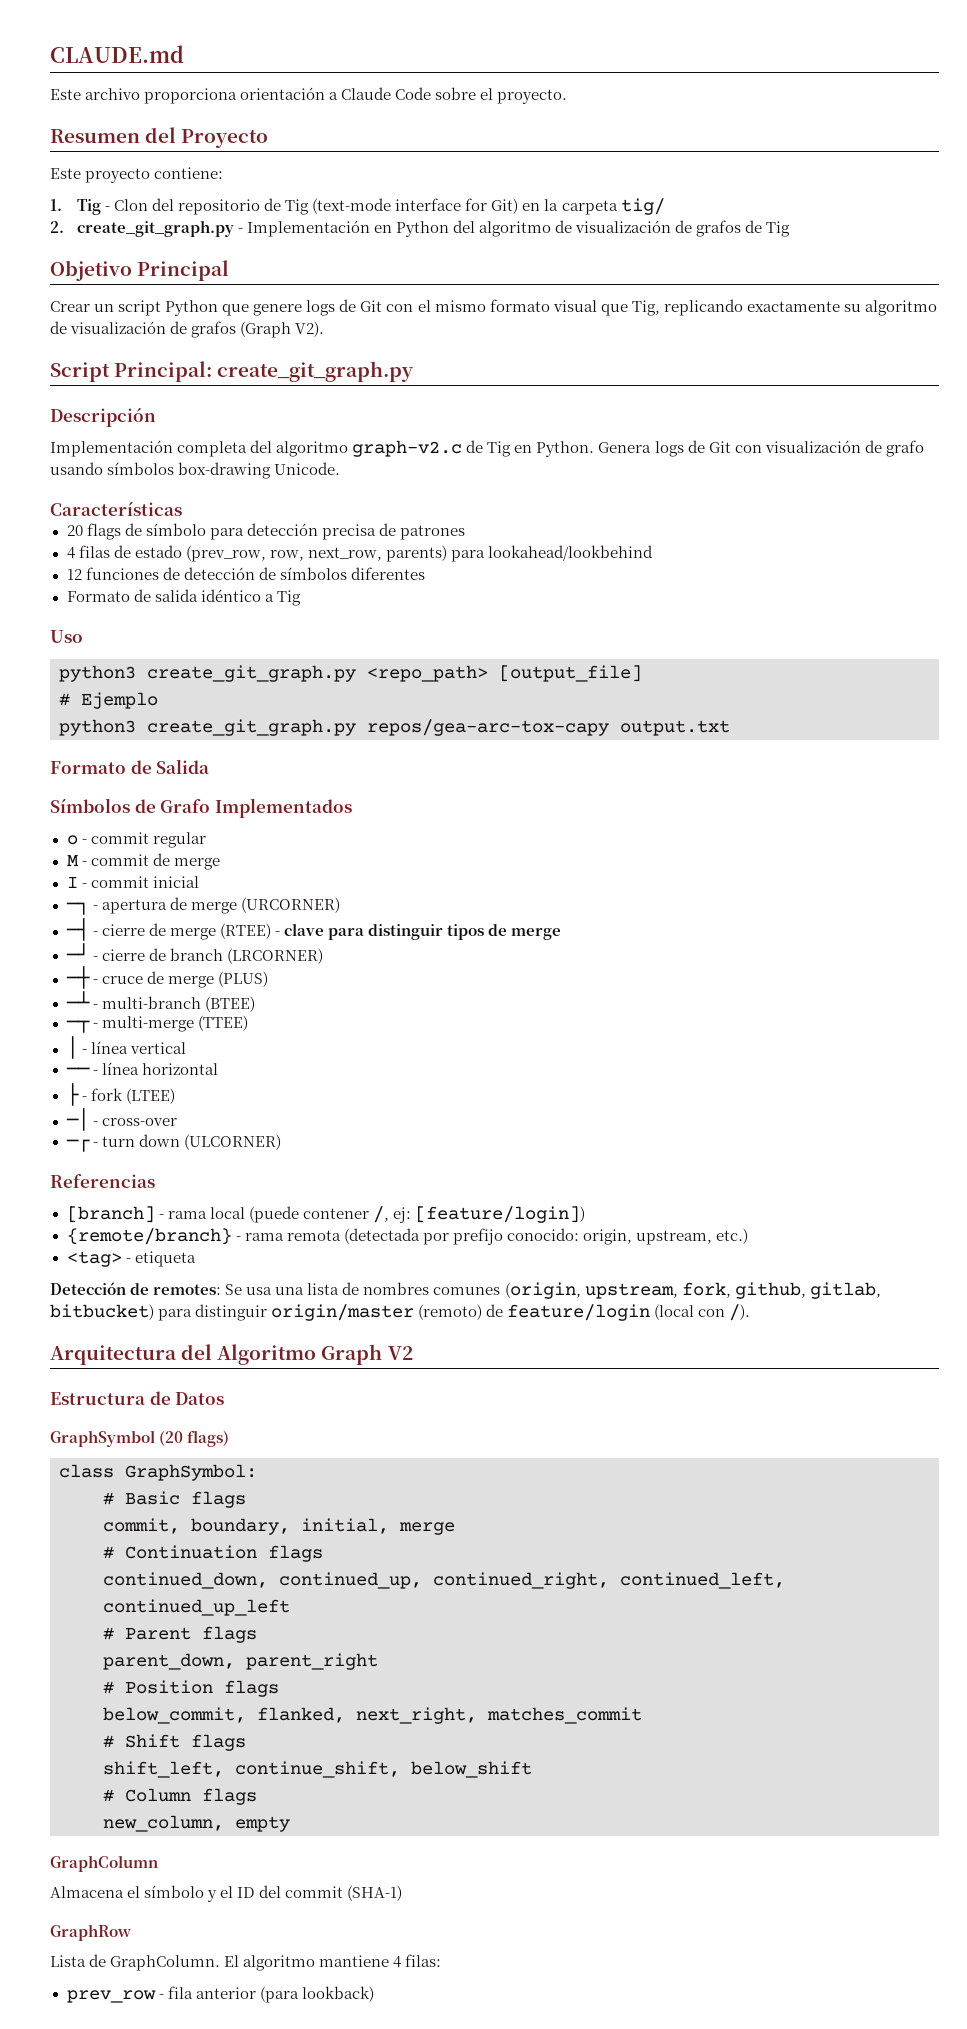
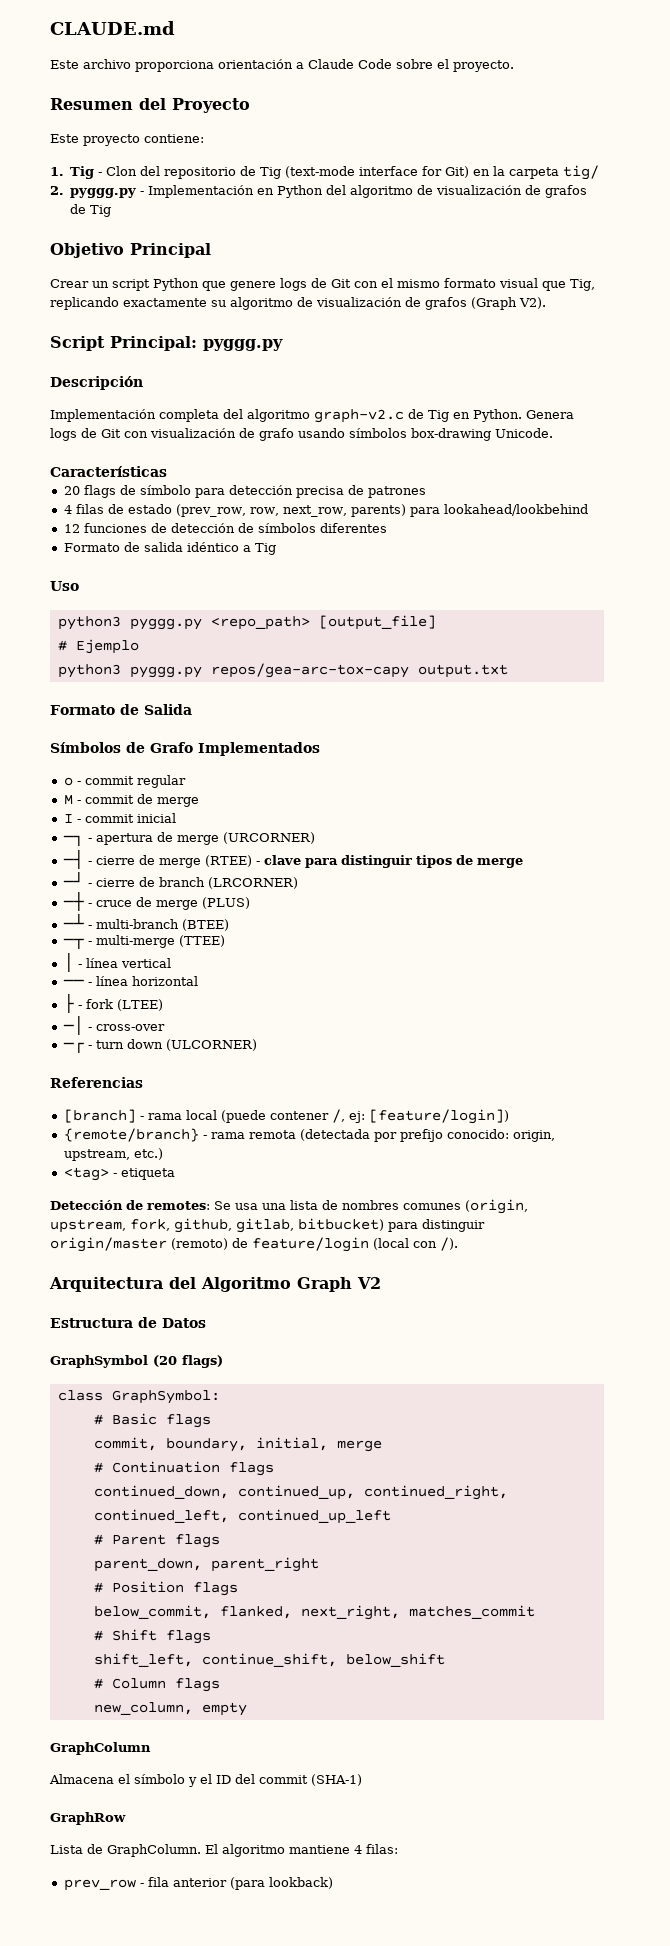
- 2. create_git_graph.py - Implementación en Python del algoritmo de visualización de grafos de Tig
+ 2. pyggg.py - Implementación en Python del algoritmo de visualización de grafos de Tig
- Script Principal: create_git_graph.py
+ Script Principal: pyggg.py
- python3 create_git_graph.py <repo_path> [output_file]
+ python3 pyggg.py <repo_path> [output_file]
- python3 create_git_graph.py repos/gea-arc-tox-capy output.txt
+ python3 pyggg.py repos/gea-arc-tox-capy output.txt

